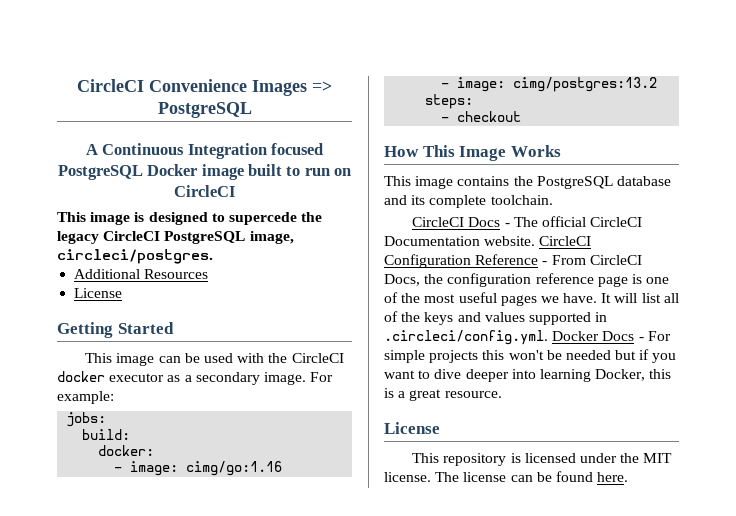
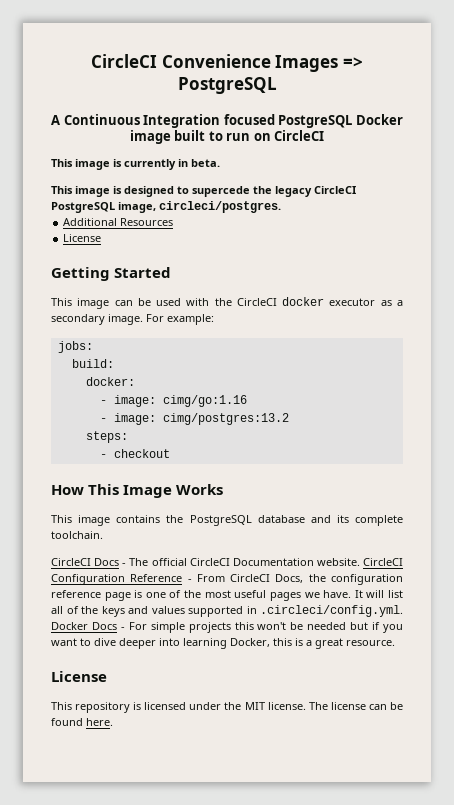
+ This image is currently in beta.

